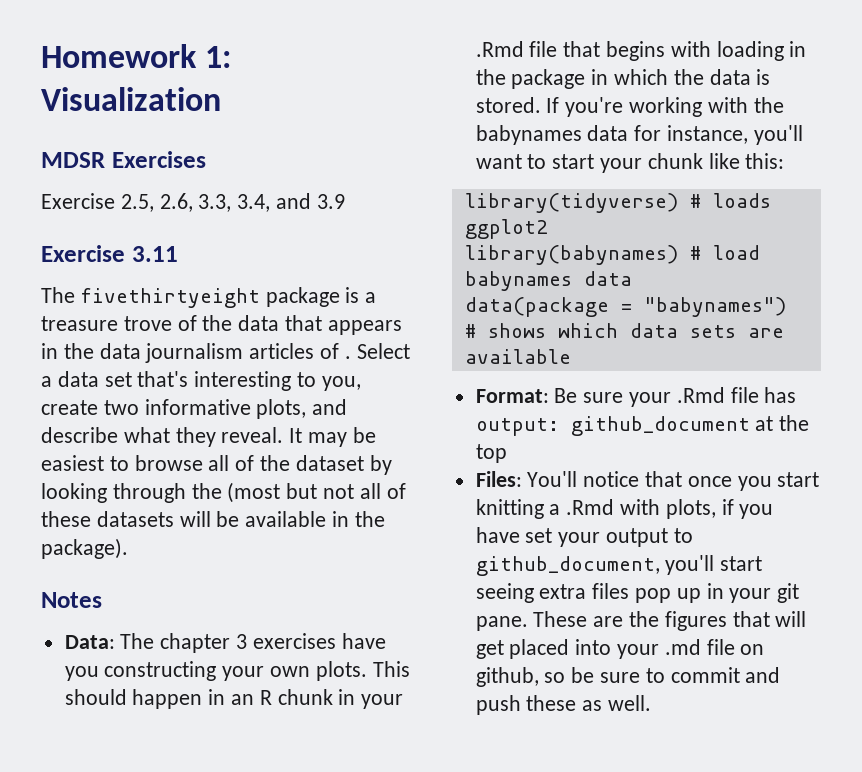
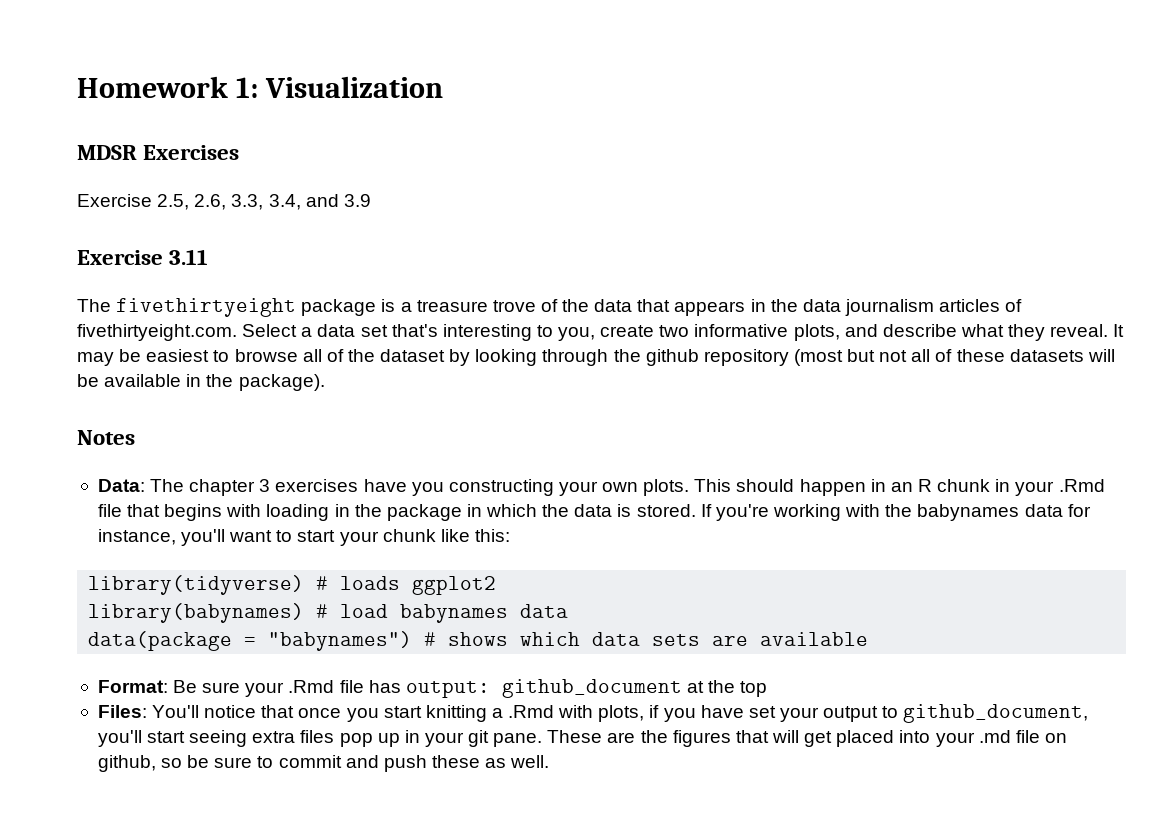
- The fivethirtyeight package is a treasure trove of the data that appears in the data journalism articles of . Select a data set that's interesting to you, create two informative plots, and describe what they reveal.
+ The fivethirtyeight package is a treasure trove of the data that appears in the data journalism articles of fivethirtyeight.com. Select a data set that's interesting to you, create two informative plots, and describe what they reveal.
- It may be easiest to browse all of the dataset by looking through the (most but not all of these datasets will be available in the package).
+ It may be easiest to browse all of the dataset by looking through the github repository (most but not all of these datasets will be available in the package).

